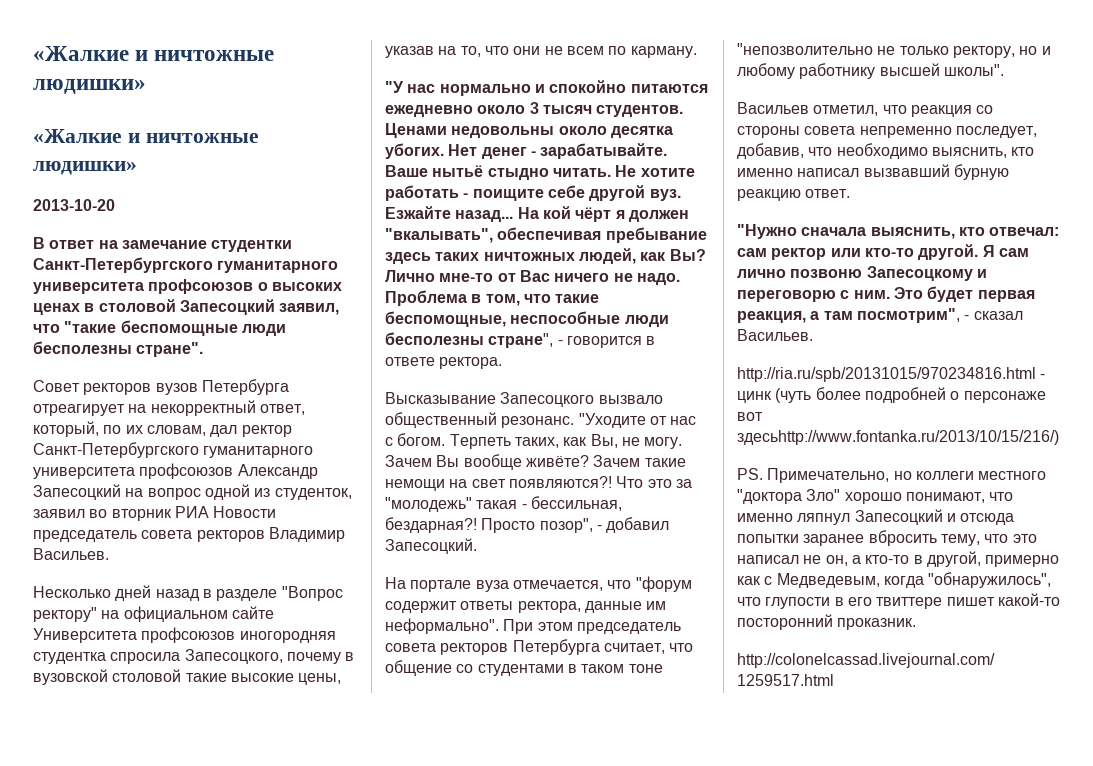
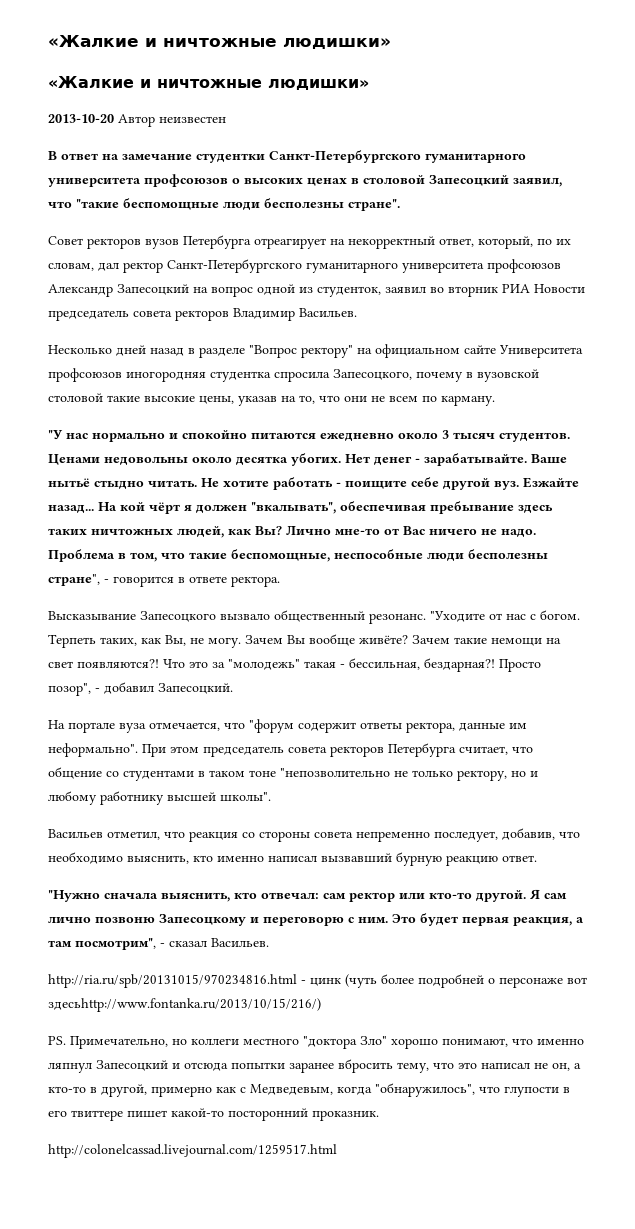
- 2013-10-20
+ 2013-10-20 Автор неизвестен

